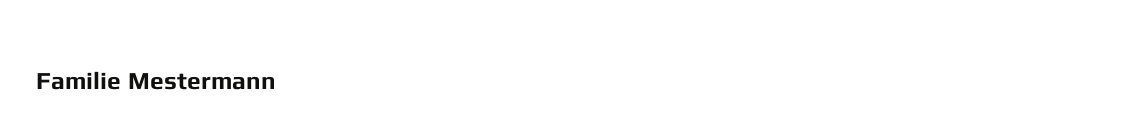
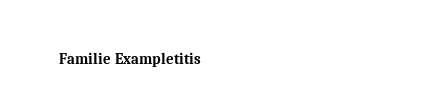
- Familie Mestermann
+ Familie Exampletitis

